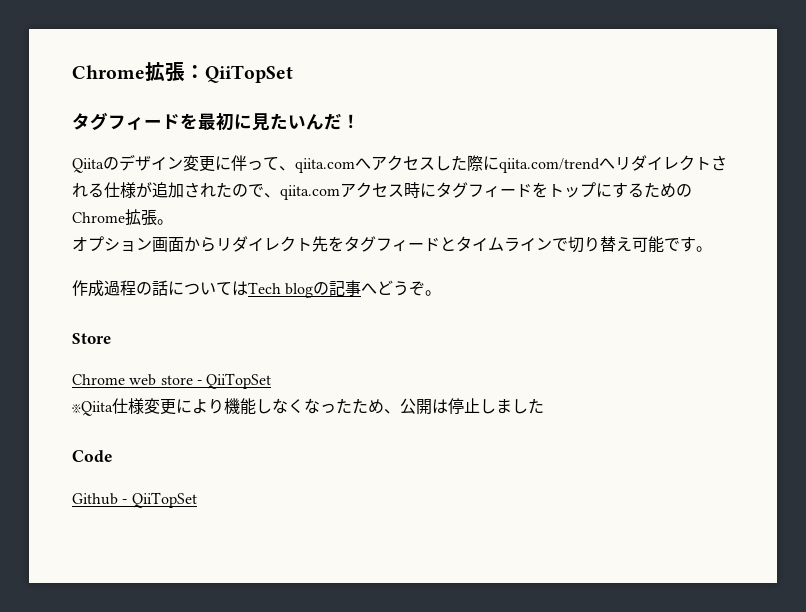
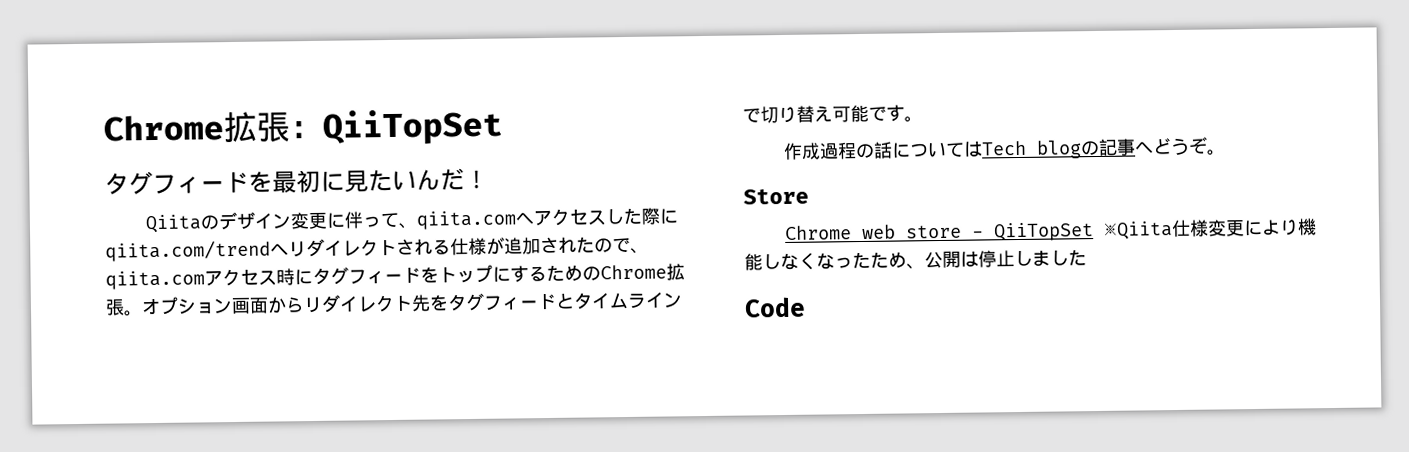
- Qiitaのデザイン変更に伴って、qiita.comへアクセスした際にqiita.com/trendへリダイレクトされる仕様が追加されたので、qiita.comアクセス時にタグフィードをトップにするためのChrome拡張。
- オプション画面からリダイレクト先をタグフィードとタイムラインで切り替え可能です。
+ Qiitaのデザイン変更に伴って、qiita.comへアクセスした際にqiita.com/trendへリダイレクトされる仕様が追加されたので、qiita.comアクセス時にタグフィードをトップにするためのChrome拡張。オプション画面からリダイレクト先をタグフィードとタイムラインで切り替え可能です。
- Chrome web store - QiiTopSet
- ※Qiita仕様変更により機能しなくなったため、公開は停止しました
+ Chrome web store - QiiTopSet ※Qiita仕様変更により機能しなくなったため、公開は停止しました
- Github - QiiTopSet

